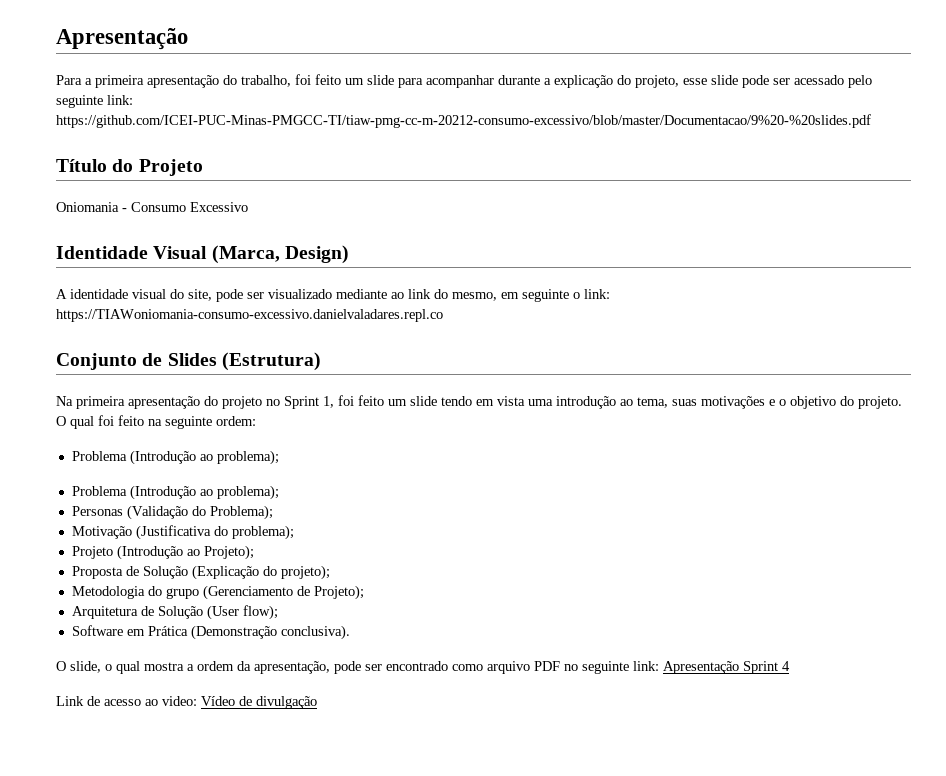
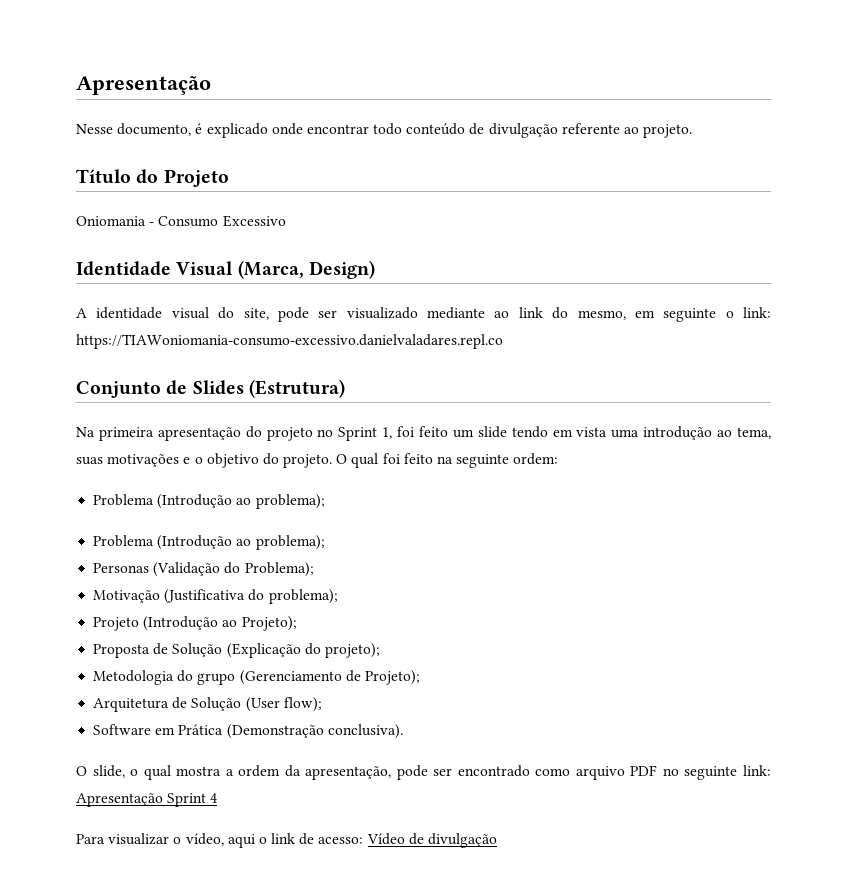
- Para a primeira apresentação do trabalho, foi feito um slide para acompanhar durante a explicação do projeto, esse slide pode ser acessado pelo seguinte link: https://github.com/ICEI-PUC-Minas-PMGCC-TI/tiaw-pmg-cc-m-20212-consumo-excessivo/blob/master/Documentacao/9%20-%20slides.pdf
+ Nesse documento, é explicado onde encontrar todo conteúdo de divulgação referente ao projeto.
- Link de acesso ao video: Vídeo de divulgação
+ Para visualizar o vídeo, aqui o link de acesso: Vídeo de divulgação

